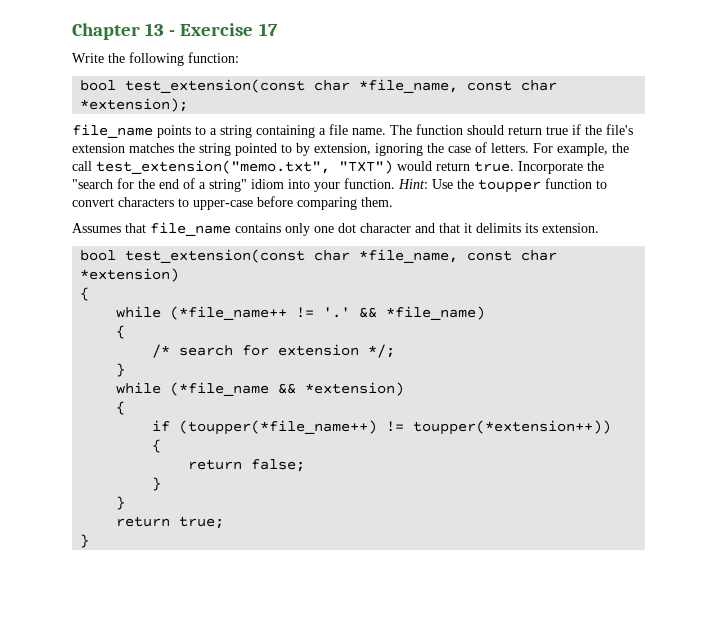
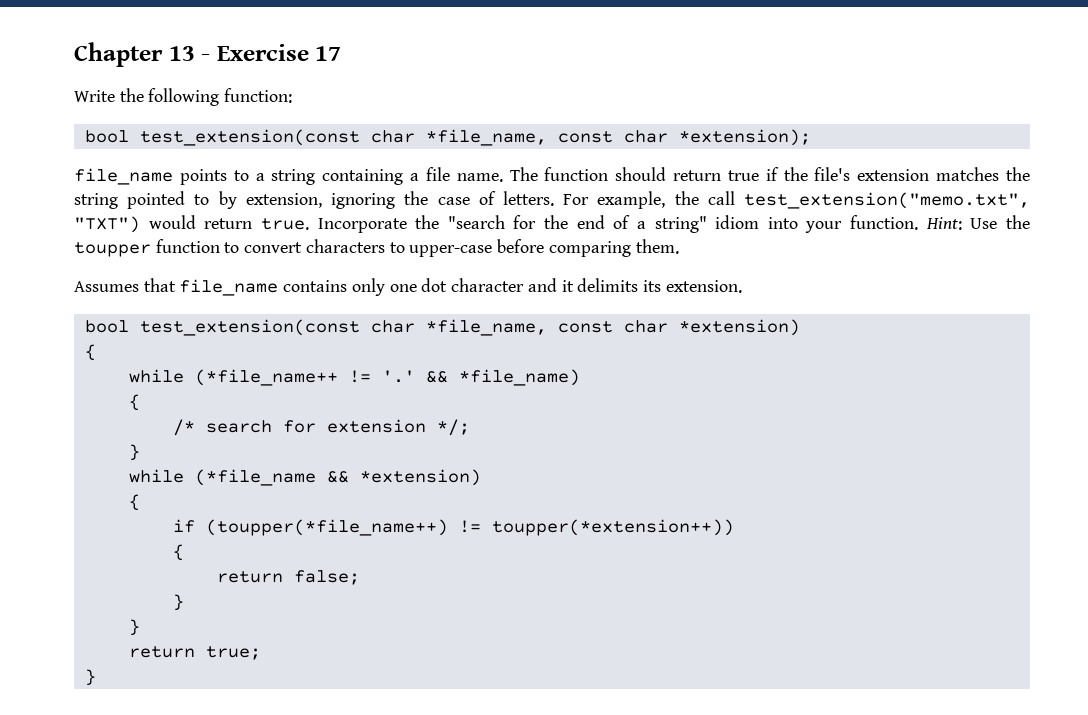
- Assumes that file_name contains only one dot character and that it delimits its extension.
+ Assumes that file_name contains only one dot character and it delimits its extension.

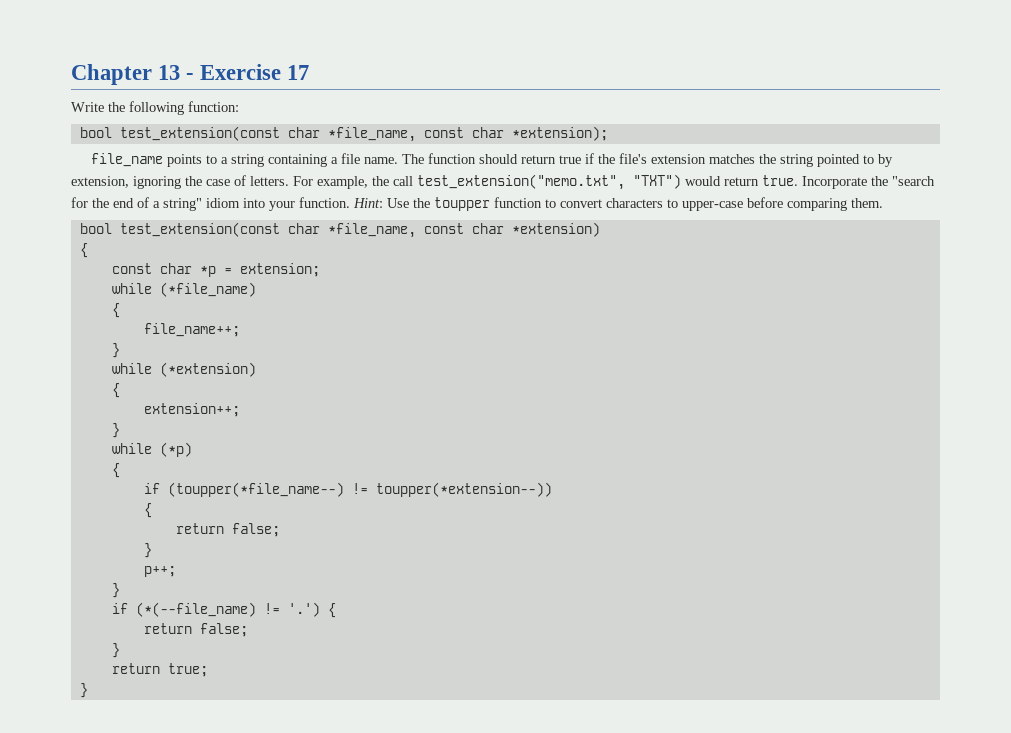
- Assumes that file_name contains only one dot character and it delimits its extension.
- while (*file_name++ != '.' && *file_name)
+ const char *p = extension;
+ while (*file_name)
  {
- /* search for extension */;
+ file_name++;
  }
- while (*file_name && *extension)
+ while (*extension)
+ {
+ extension++;
+ }
+ while (*p)
- if (toupper(*file_name++) != toupper(*extension++))
+ if (toupper(*file_name--) != toupper(*extension--))
  {
  return false;
  }
+ p++;
+ }
+ if (*(--file_name) != '.') {
+ return false;

